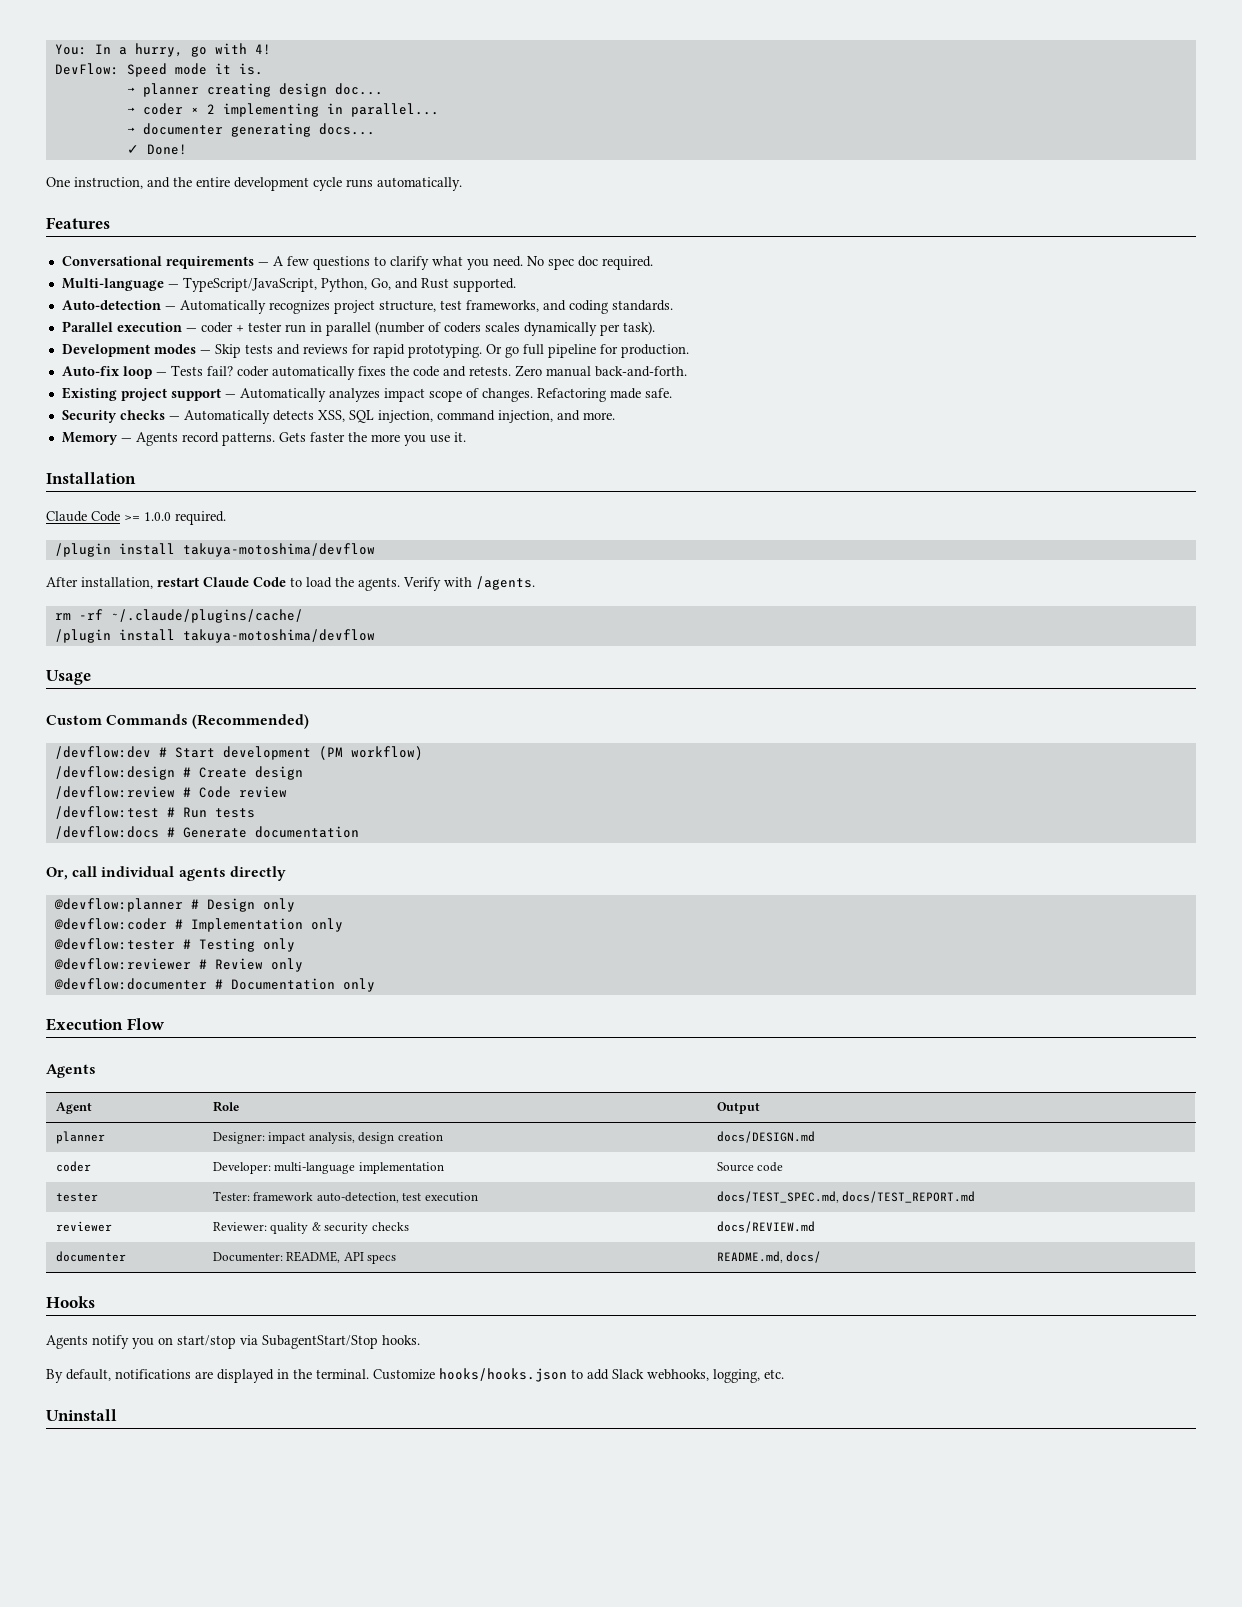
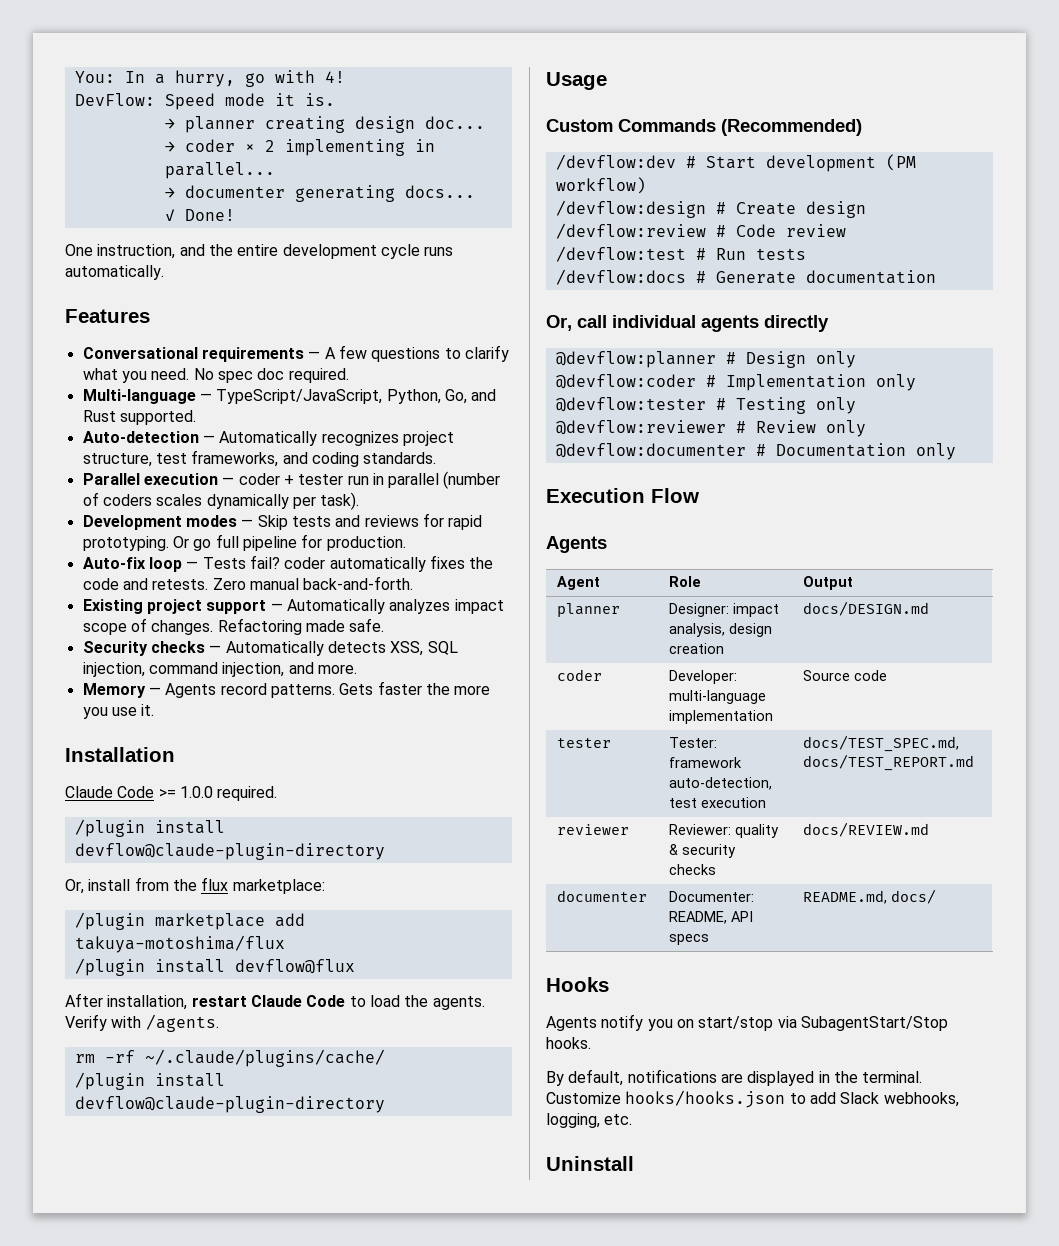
  Claude Code >= 1.0.0 required.
- /plugin install takuya-motoshima/devflow
+ /plugin install devflow@claude-plugin-directory
+ Or, install from the flux marketplace:
+ /plugin marketplace add takuya-motoshima/flux
+ /plugin install devflow@flux
  rm -rf ~/.claude/plugins/cache/
- /plugin install takuya-motoshima/devflow
+ /plugin install devflow@claude-plugin-directory

